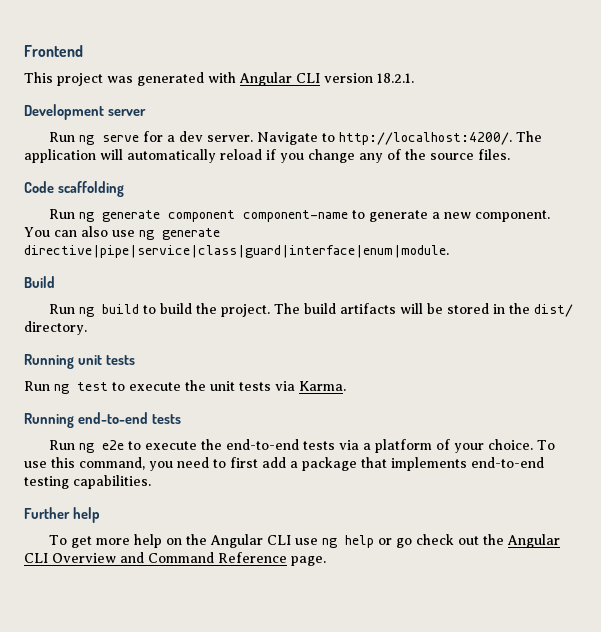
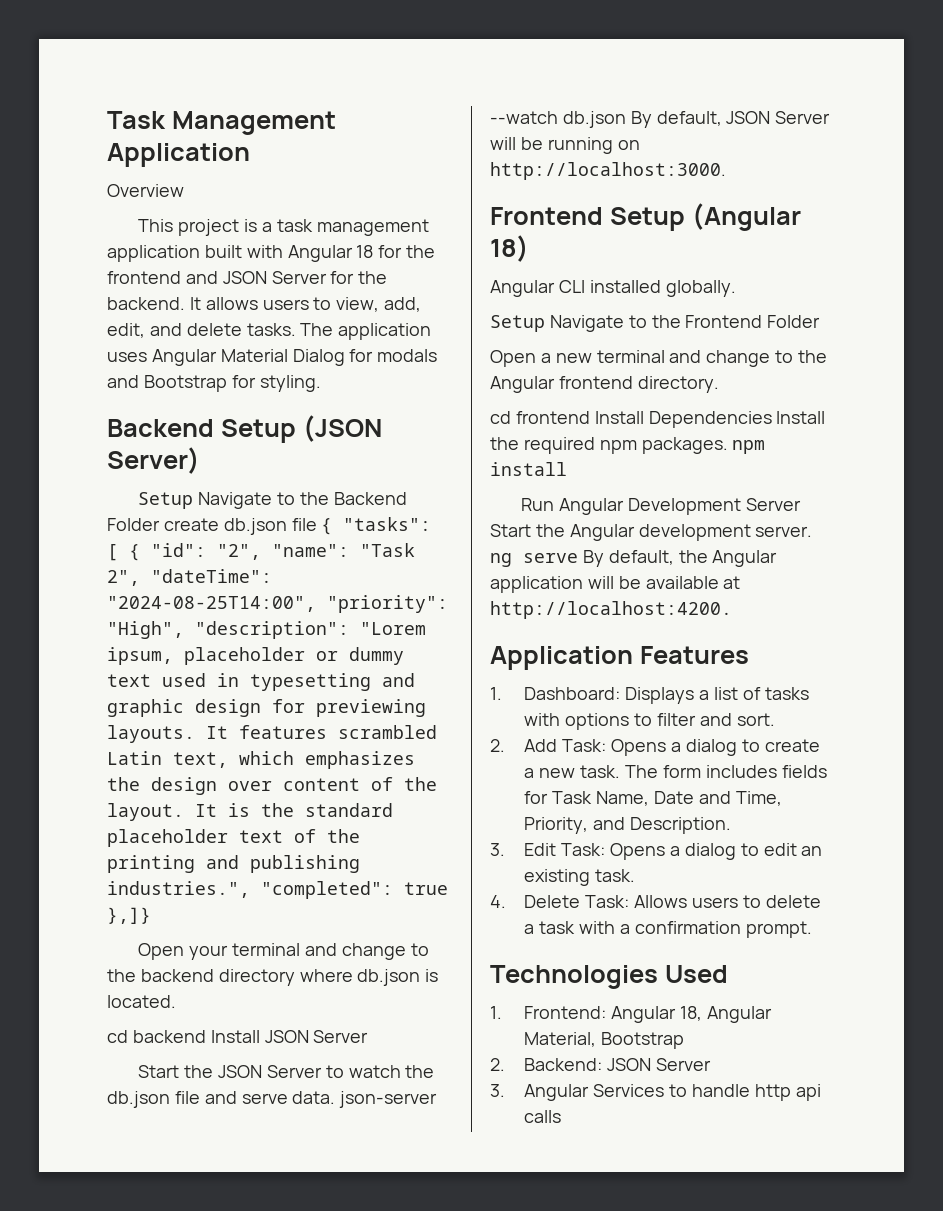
- Frontend
- This project was generated with Angular CLI version 18.2.1.
- Development server
- Run ng serve for a dev server. Navigate to http://localhost:4200/. The application will automatically reload if you change any of the source files.
- Code scaffolding
- Run ng generate component component-name to generate a new component. You can also use ng generate directive|pipe|service|class|guard|interface|enum|module.
- Build
- Run ng build to build the project. The build artifacts will be stored in the dist/ directory.
- Running unit tests
- Run ng test to execute the unit tests via Karma.
- Running end-to-end tests
- Run ng e2e to execute the end-to-end tests via a platform of your choice. To use this command, you need to first add a package that implements end-to-end testing capabilities.
- Further help
- To get more help on the Angular CLI use ng help or go check out the Angular CLI Overview and Command Reference page.
+ Task Management Application
+ Overview
+ This project is a task management application built with Angular 18 for the frontend and JSON Server for the backend. It allows users to view, add, edit, and delete tasks. The application uses Angular Material Dialog for modals and Bootstrap for styling.
+ Backend Setup (JSON Server)
+ Setup Navigate to the Backend Folder create db.json file { "tasks": [ { "id": "2", "name": "Task 2", "dateTime": "2024-08-25T14:00", "priority": "High", "description": "Lorem ipsum, placeholder or dummy text used in typesetting and graphic design for previewing layouts. It features scrambled Latin text, which emphasizes the design over content of the layout. It is the standard placeholder text of the printing and publishing industries.", "completed": true },]}
+ Open your terminal and change to the backend directory where db.json is located.
+ cd backend Install JSON Server
+ Start the JSON Server to watch the db.json file and serve data. json-server --watch db.json By default, JSON Server will be running on http://localhost:3000.
+ Frontend Setup (Angular 18)
+ Angular CLI installed globally.
+ Setup Navigate to the Frontend Folder
+ Open a new terminal and change to the Angular frontend directory.
+ cd frontend Install Dependencies Install the required npm packages. npm install
+ Run Angular Development Server Start the Angular development server. ng serve By default, the Angular application will be available at http://localhost:4200.
+ Application Features
+ 1. Dashboard: Displays a list of tasks with options to filter and sort.
+ 2. Add Task: Opens a dialog to create a new task. The form includes fields for Task Name, Date and Time, Priority, and Description.
+ 3. Edit Task: Opens a dialog to edit an existing task.
+ 4. Delete Task: Allows users to delete a task with a confirmation prompt.
+ Technologies Used
+ 1. Frontend: Angular 18, Angular Material, Bootstrap
+ 2. Backend: JSON Server
+ 3. Angular Services to handle http api calls

